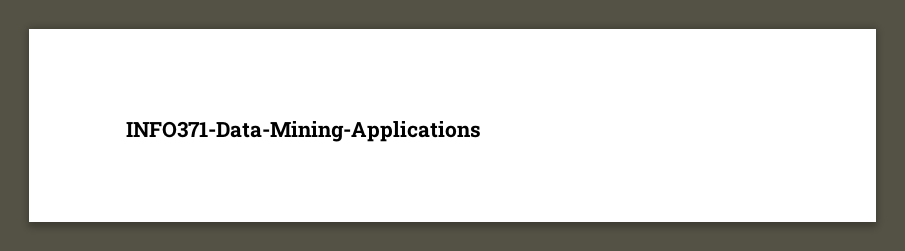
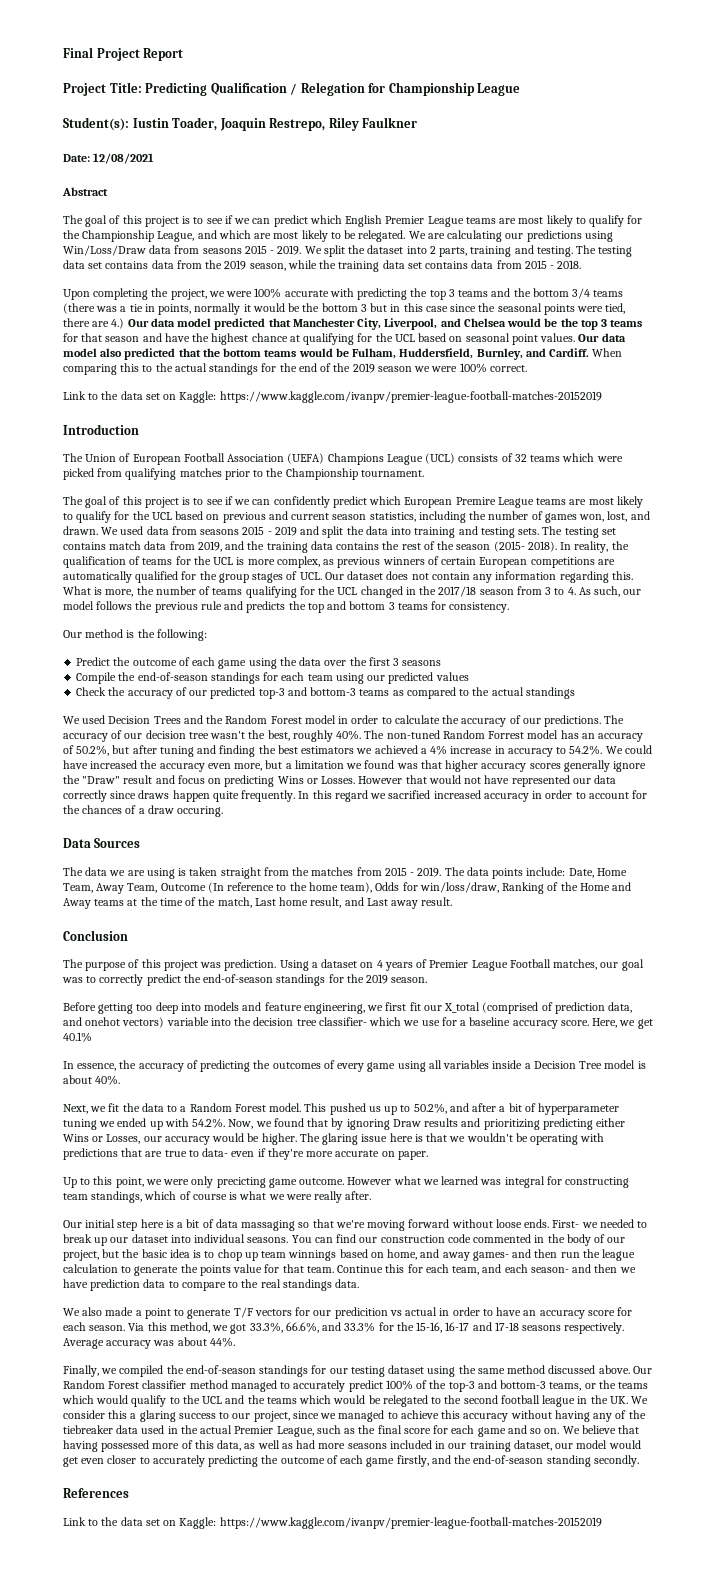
- INFO371-Data-Mining-Applications
+ Final Project Report
+ Project Title: Predicting Qualification / Relegation for Championship League
+ Student(s): Iustin Toader, Joaquin Restrepo, Riley Faulkner
+ Date: 12/08/2021
+ Abstract
+ The goal of this project is to see if we can predict which English Premier League teams are most likely to qualify for the Championship League, and which are most likely to be relegated. We are calculating our predictions using Win/Loss/Draw data from seasons 2015 - 2019. We split the dataset into 2 parts, training and testing. The testing data set contains data from the 2019 season, while the training data set contains data from 2015 - 2018.
+ Upon completing the project, we were 100% accurate with predicting the top 3 teams and the bottom 3/4 teams (there was a tie in points, normally it would be the bottom 3 but in this case since the seasonal points were tied, there are 4.) Our data model predicted that Manchester City, Liverpool, and Chelsea would be the top 3 teams for that season and have the highest chance at qualifying for the UCL based on seasonal point values. Our data model also predicted that the bottom teams would be Fulham, Huddersfield, Burnley, and Cardiff. When comparing this to the actual standings for the end of the 2019 season we were 100% correct.
+ Link to the data set on Kaggle: https://www.kaggle.com/ivanpv/premier-league-football-matches-20152019
+ Introduction
+ The Union of European Football Association (UEFA) Champions League (UCL) consists of 32 teams which were picked from qualifying matches prior to the Championship tournament.
+ The goal of this project is to see if we can confidently predict which European Premire League teams are most likely to qualify for the UCL based on previous and current season statistics, including the number of games won, lost, and drawn. We used data from seasons 2015 - 2019 and split the data into training and testing sets. The testing set contains match data from 2019, and the training data contains the rest of the season (2015- 2018). In reality, the qualification of teams for the UCL is more complex, as previous winners of certain European competitions are automatically qualified for the group stages of UCL. Our dataset does not contain any information regarding this. What is more, the number of teams qualifying for the UCL changed in the 2017/18 season from 3 to 4. As such, our model follows the previous rule and predicts the top and bottom 3 teams for consistency.
+ Our method is the following:
+ Predict the outcome of each game using the data over the first 3 seasons
+ Compile the end-of-season standings for each team using our predicted values
+ Check the accuracy of our predicted top-3 and bottom-3 teams as compared to the actual standings
+ We used Decision Trees and the Random Forest model in order to calculate the accuracy of our predictions. The accuracy of our decision tree wasn't the best, roughly 40%. The non-tuned Random Forrest model has an accuracy of 50.2%, but after tuning and finding the best estimators we achieved a 4% increase in accuracy to 54.2%. We could have increased the accuracy even more, but a limitation we found was that higher accuracy scores generally ignore the "Draw" result and focus on predicting Wins or Losses. However that would not have represented our data correctly since draws happen quite frequently. In this regard we sacrified increased accuracy in order to account for the chances of a draw occuring.
+ Data Sources
+ The data we are using is taken straight from the matches from 2015 - 2019. The data points include: Date, Home Team, Away Team, Outcome (In reference to the home team), Odds for win/loss/draw, Ranking of the Home and Away teams at the time of the match, Last home result, and Last away result.
+ Conclusion
+ The purpose of this project was prediction. Using a dataset on 4 years of Premier League Football matches, our goal was to correctly predict the end-of-season standings for the 2019 season.
+ Before getting too deep into models and feature engineering, we first fit our X_total (comprised of prediction data, and onehot vectors) variable into the decision tree classifier- which we use for a baseline accuracy score. Here, we get 40.1%
+ In essence, the accuracy of predicting the outcomes of every game using all variables inside a Decision Tree model is about 40%.
+ Next, we fit the data to a Random Forest model. This pushed us up to 50.2%, and after a bit of hyperparameter tuning we ended up with 54.2%. Now, we found that by ignoring Draw results and prioritizing predicting either Wins or Losses, our accuracy would be higher. The glaring issue here is that we wouldn't be operating with predictions that are true to data- even if they're more accurate on paper.
+ Up to this point, we were only precicting game outcome. However what we learned was integral for constructing team standings, which of course is what we were really after.
+ Our initial step here is a bit of data massaging so that we're moving forward without loose ends. First- we needed to break up our dataset into individual seasons. You can find our construction code commented in the body of our project, but the basic idea is to chop up team winnings based on home, and away games- and then run the league calculation to generate the points value for that team. Continue this for each team, and each season- and then we have prediction data to compare to the real standings data.
+ We also made a point to generate T/F vectors for our predicition vs actual in order to have an accuracy score for each season. Via this method, we got 33.3%, 66.6%, and 33.3% for the 15-16, 16-17 and 17-18 seasons respectively. Average accuracy was about 44%.
+ Finally, we compiled the end-of-season standings for our testing dataset using the same method discussed above. Our Random Forest classifier method managed to accurately predict 100% of the top-3 and bottom-3 teams, or the teams which would qualify to the UCL and the teams which would be relegated to the second football league in the UK. We consider this a glaring success to our project, since we managed to achieve this accuracy without having any of the tiebreaker data used in the actual Premier League, such as the final score for each game and so on. We believe that having possessed more of this data, as well as had more seasons included in our training dataset, our model would get even closer to accurately predicting the outcome of each game firstly, and the end-of-season standing secondly.
+ References
+ Link to the data set on Kaggle: https://www.kaggle.com/ivanpv/premier-league-football-matches-20152019

